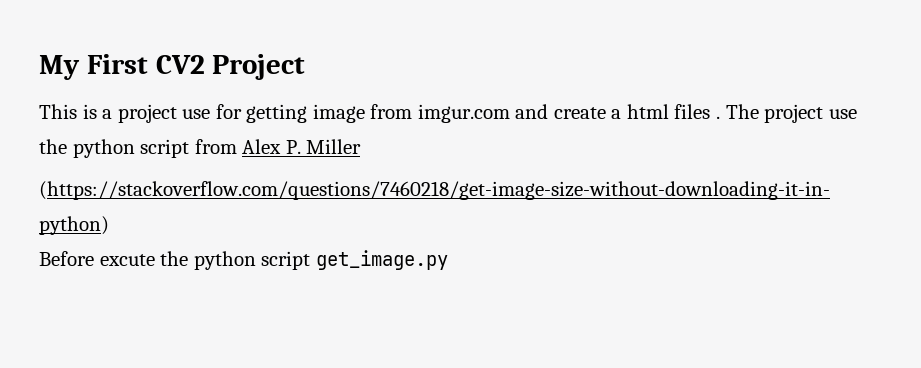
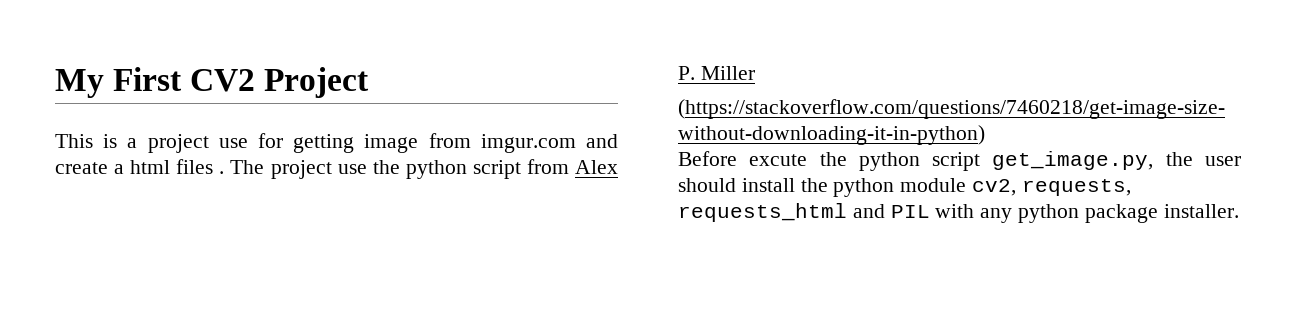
- Before excute the python script get_image.py
+ Before excute the python script get_image.py, the user should install the python module cv2, requests, requests_html and PIL with any python package installer.

